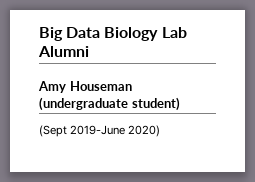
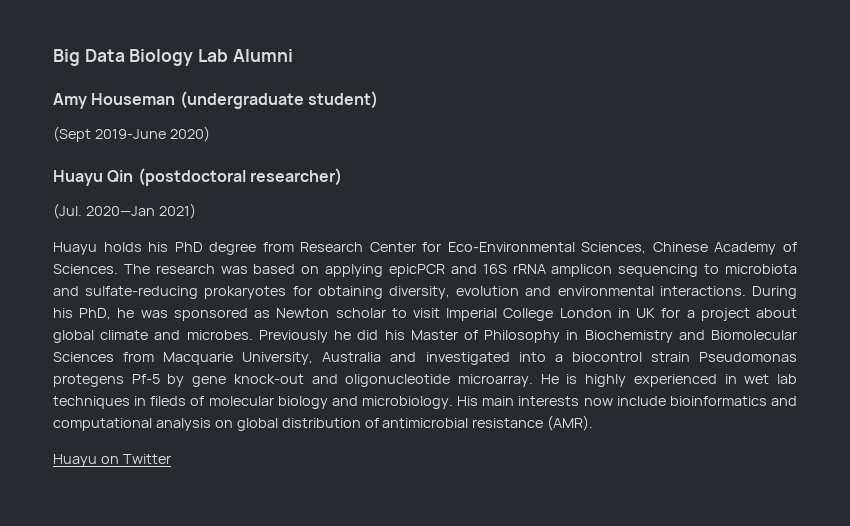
+ Huayu Qin (postdoctoral researcher)
+ (Jul. 2020—Jan 2021)
+ Huayu holds his PhD degree from Research Center for Eco-Environmental Sciences, Chinese Academy of Sciences. The research was based on applying epicPCR and 16S rRNA amplicon sequencing to microbiota and sulfate-reducing prokaryotes for obtaining diversity, evolution and environmental interactions. During his PhD, he was sponsored as Newton scholar to visit Imperial College London in UK for a project about global climate and microbes. Previously he did his Master of Philosophy in Biochemistry and Biomolecular Sciences from Macquarie University, Australia and investigated into a biocontrol strain Pseudomonas protegens Pf-5 by gene knock-out and oligonucleotide microarray. He is highly experienced in wet lab techniques in fileds of molecular biology and microbiology. His main interests now include bioinformatics and computational analysis on global distribution of antimicrobial resistance (AMR).
+ Huayu on Twitter

